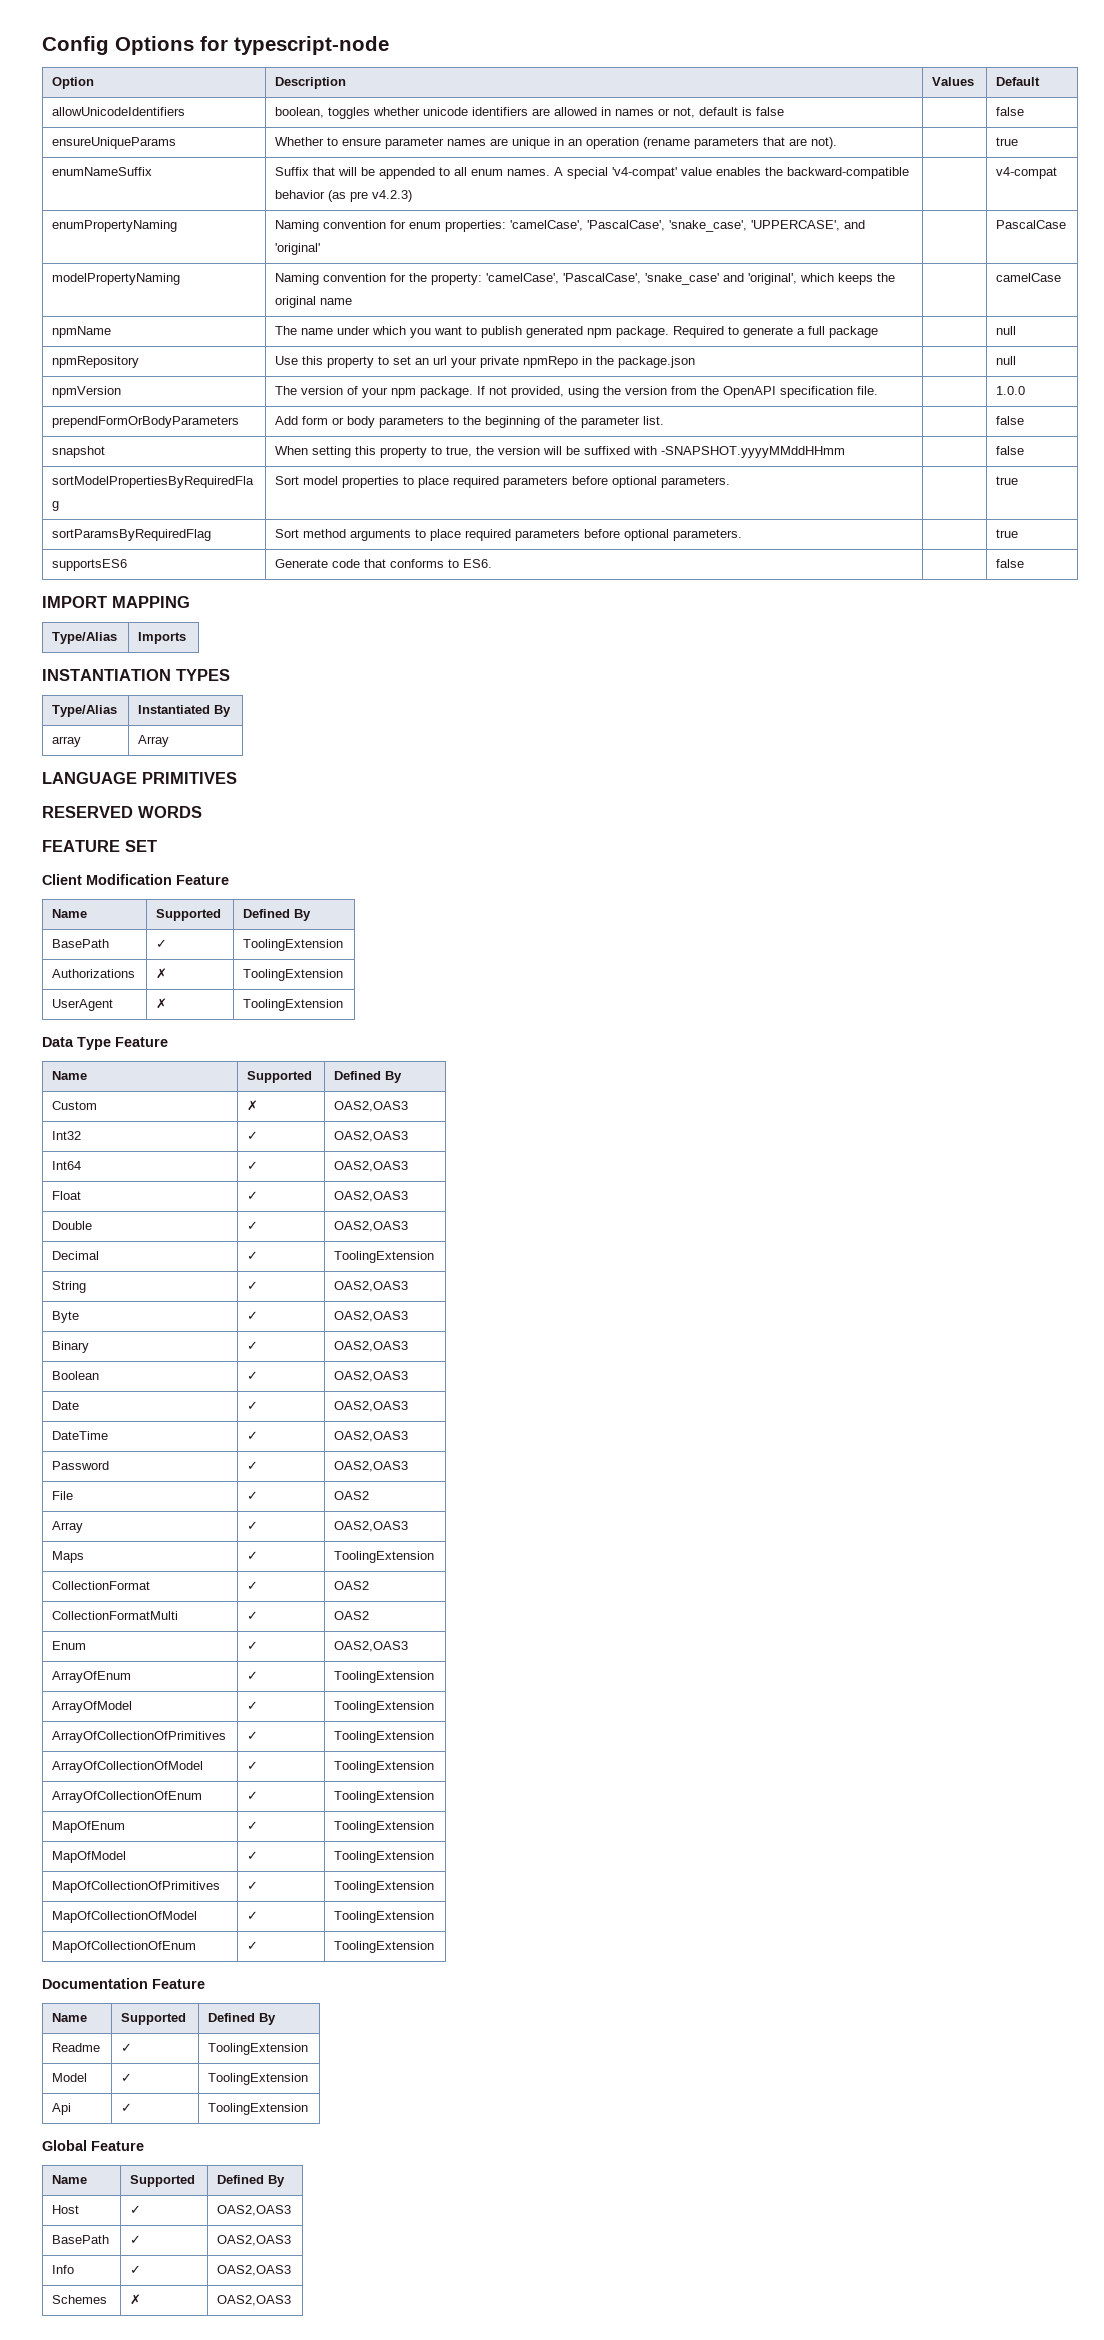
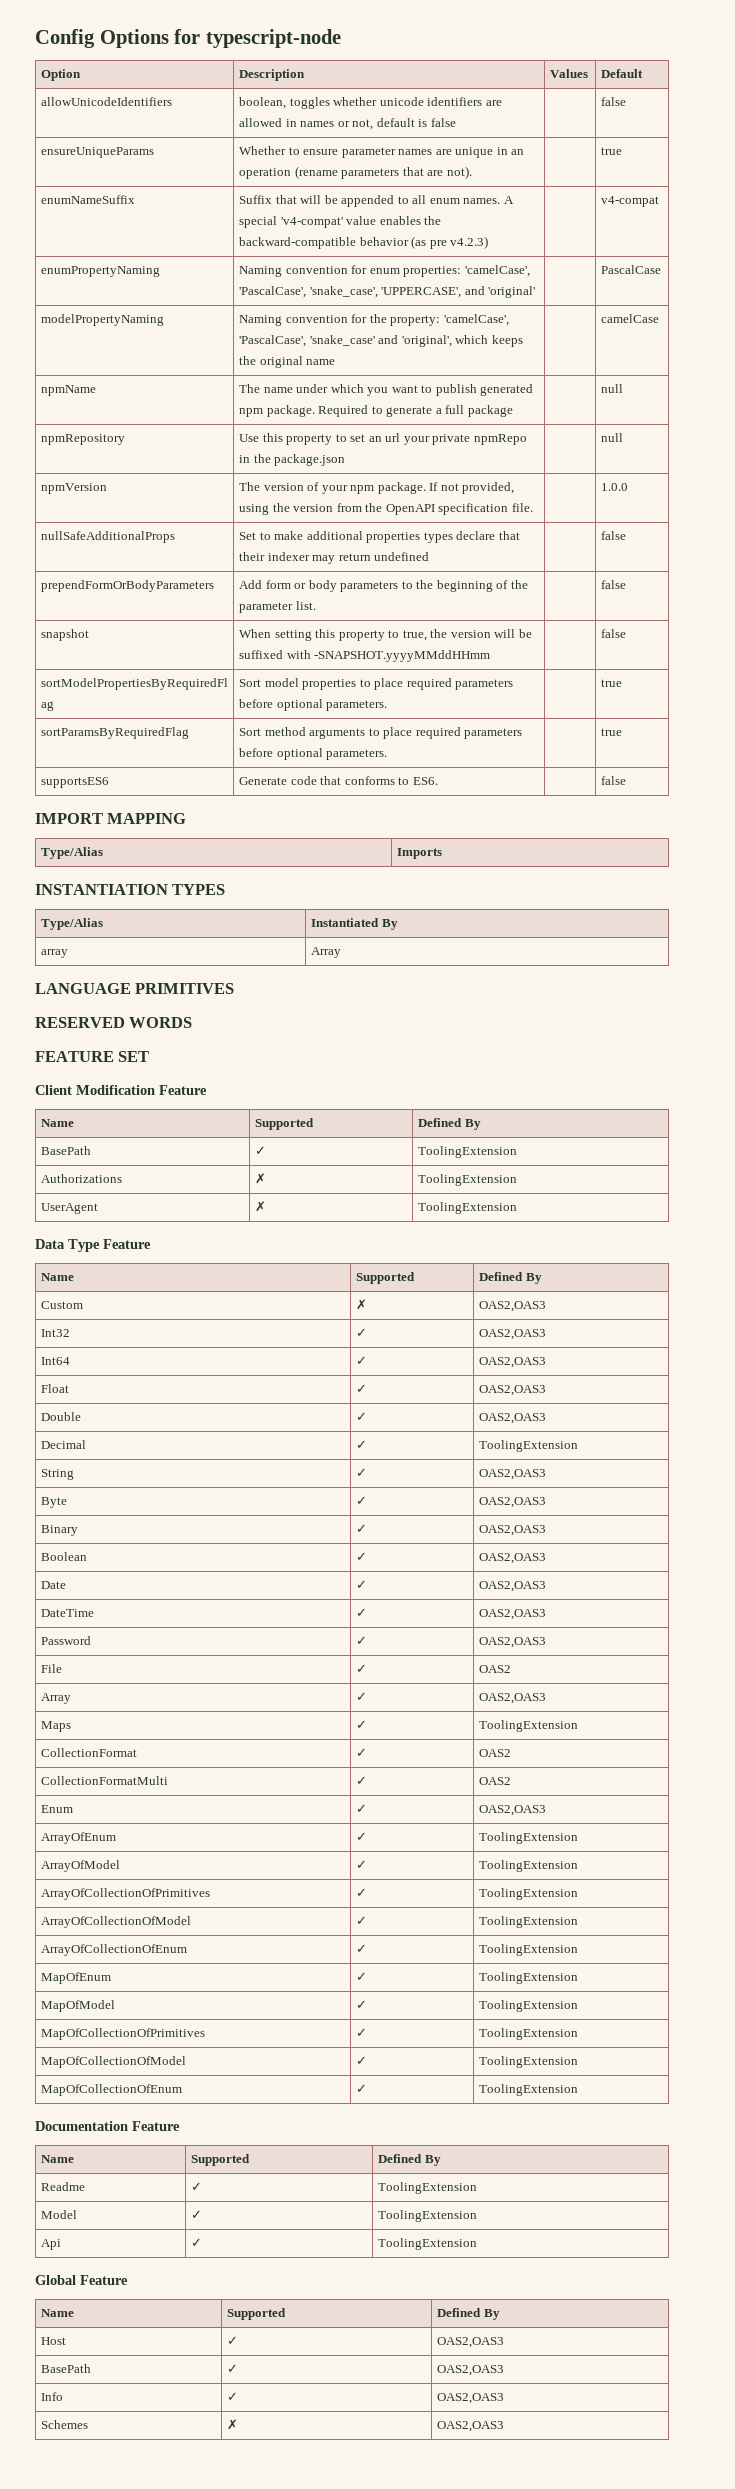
+ nullSafeAdditionalProps | Set to make additional properties types declare that their indexer may return undefined | | false

